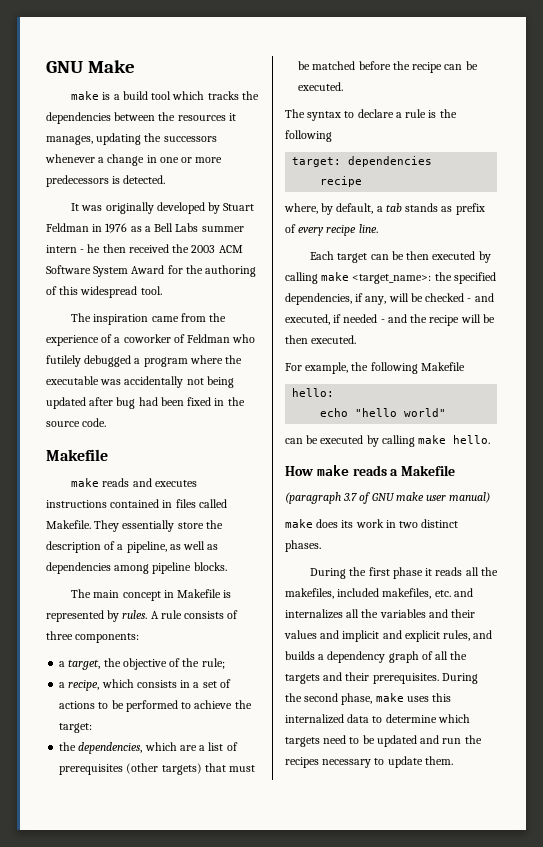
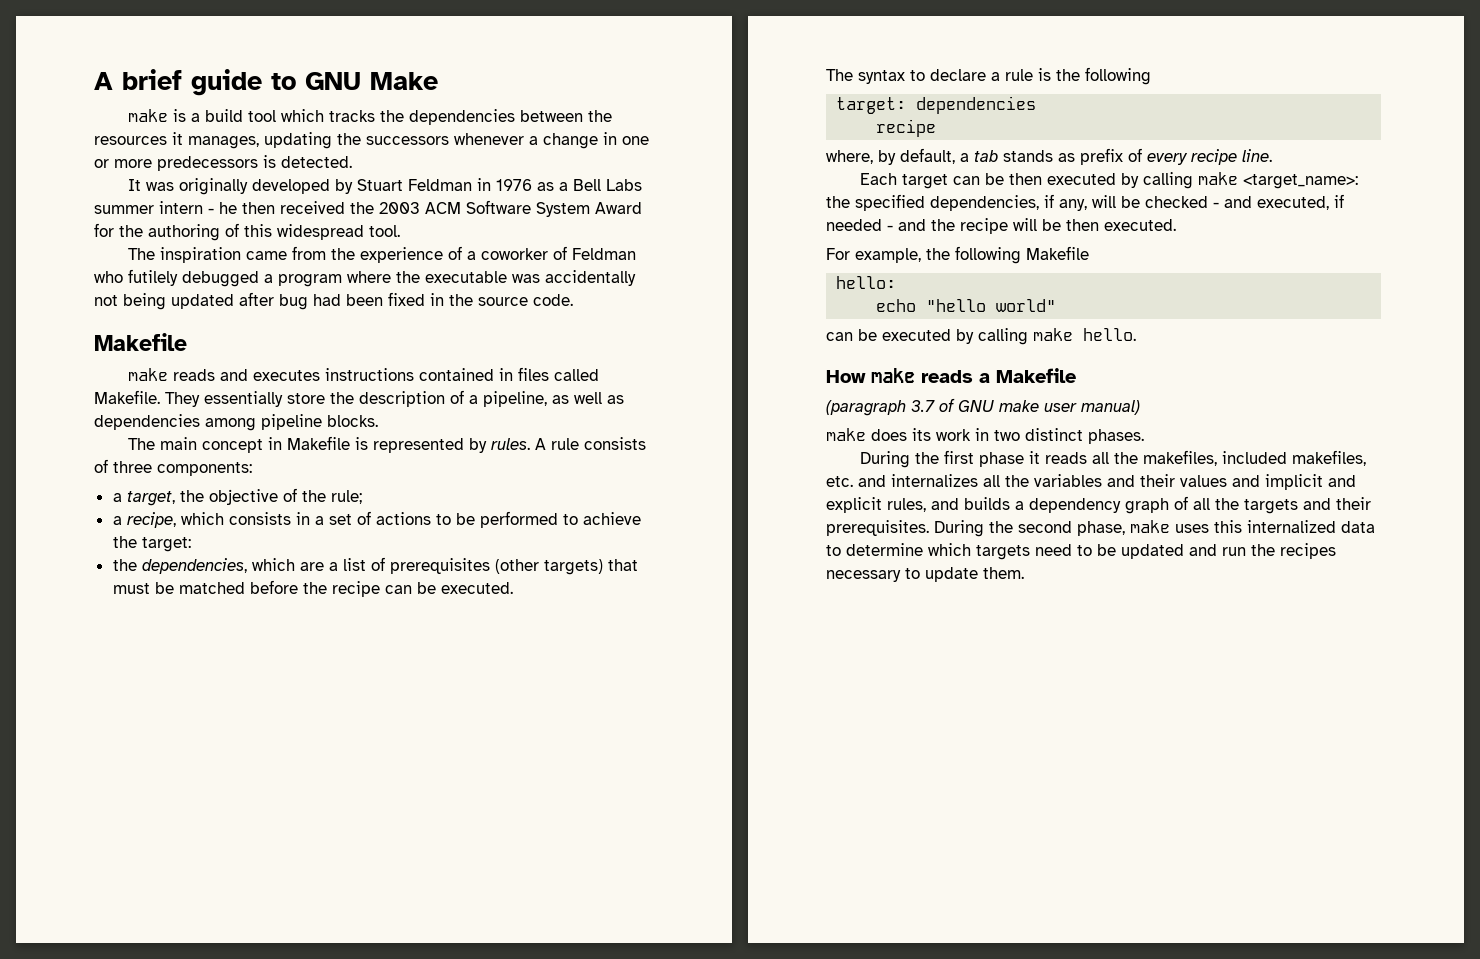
- GNU Make
+ A brief guide to GNU Make

